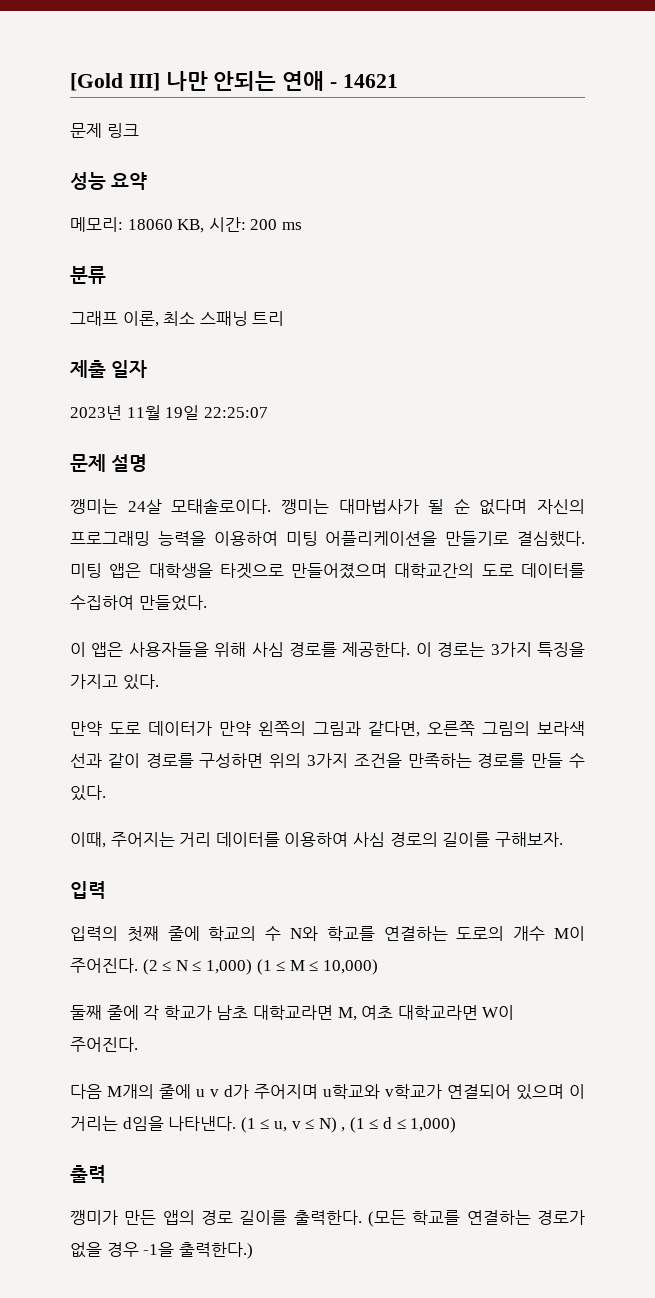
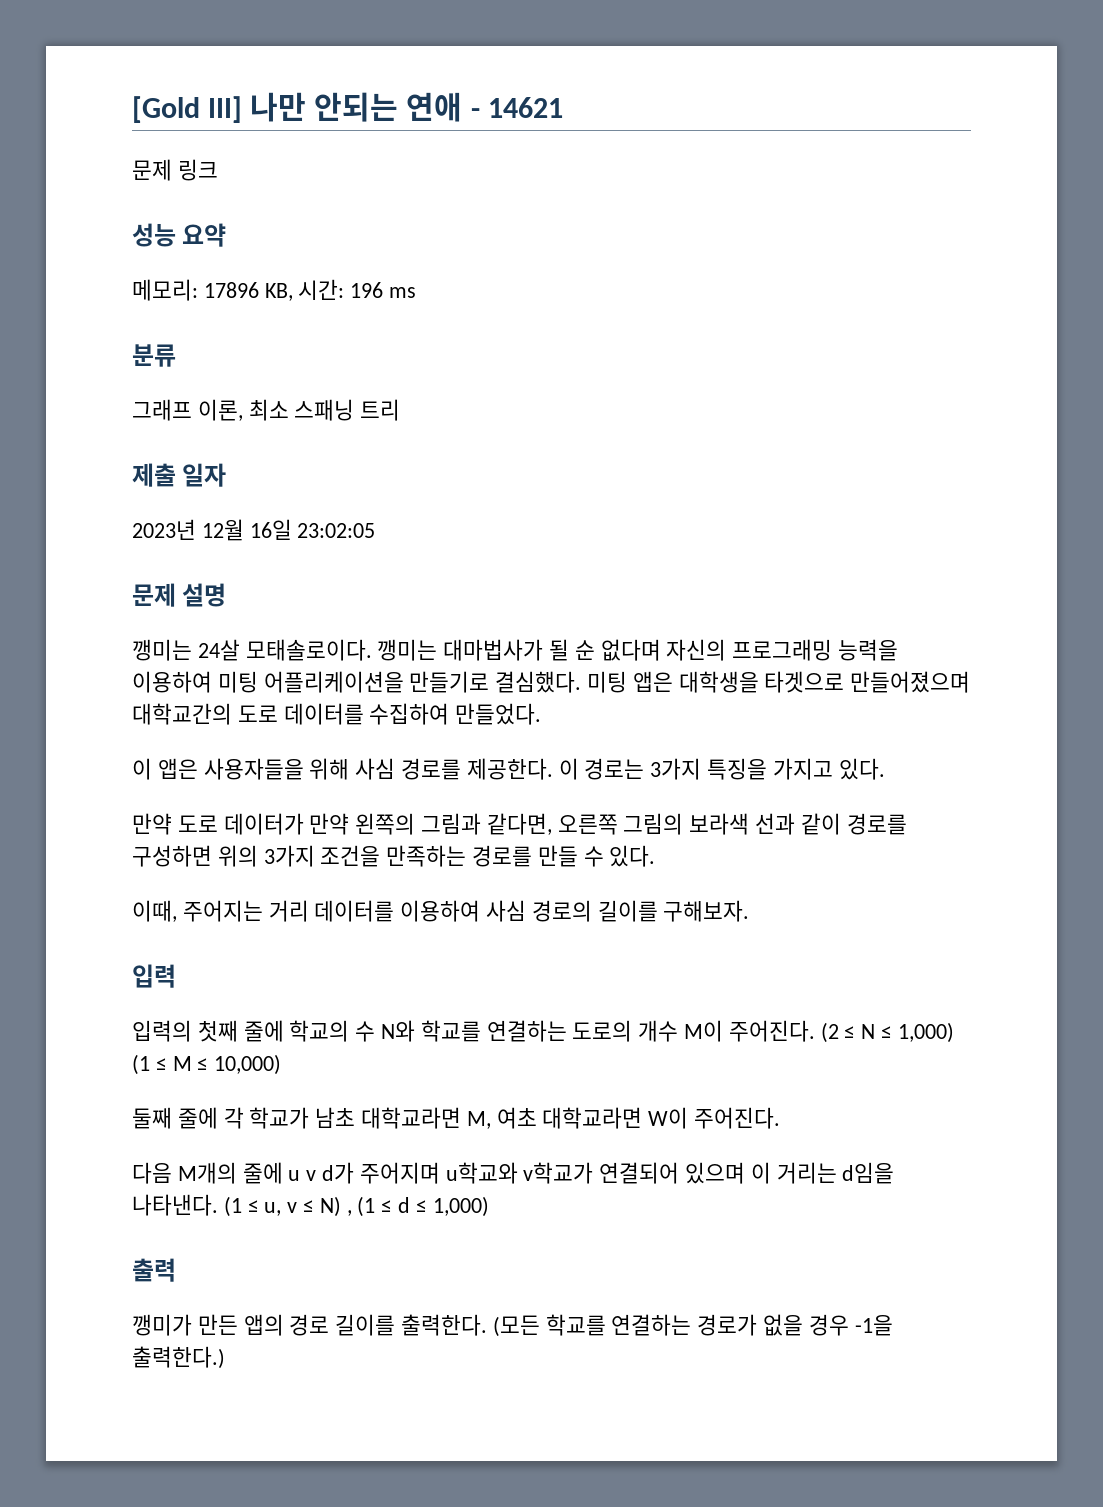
- 메모리: 18060 KB, 시간: 200 ms
+ 메모리: 17896 KB, 시간: 196 ms
- 2023년 11월 19일 22:25:07
+ 2023년 12월 16일 23:02:05

